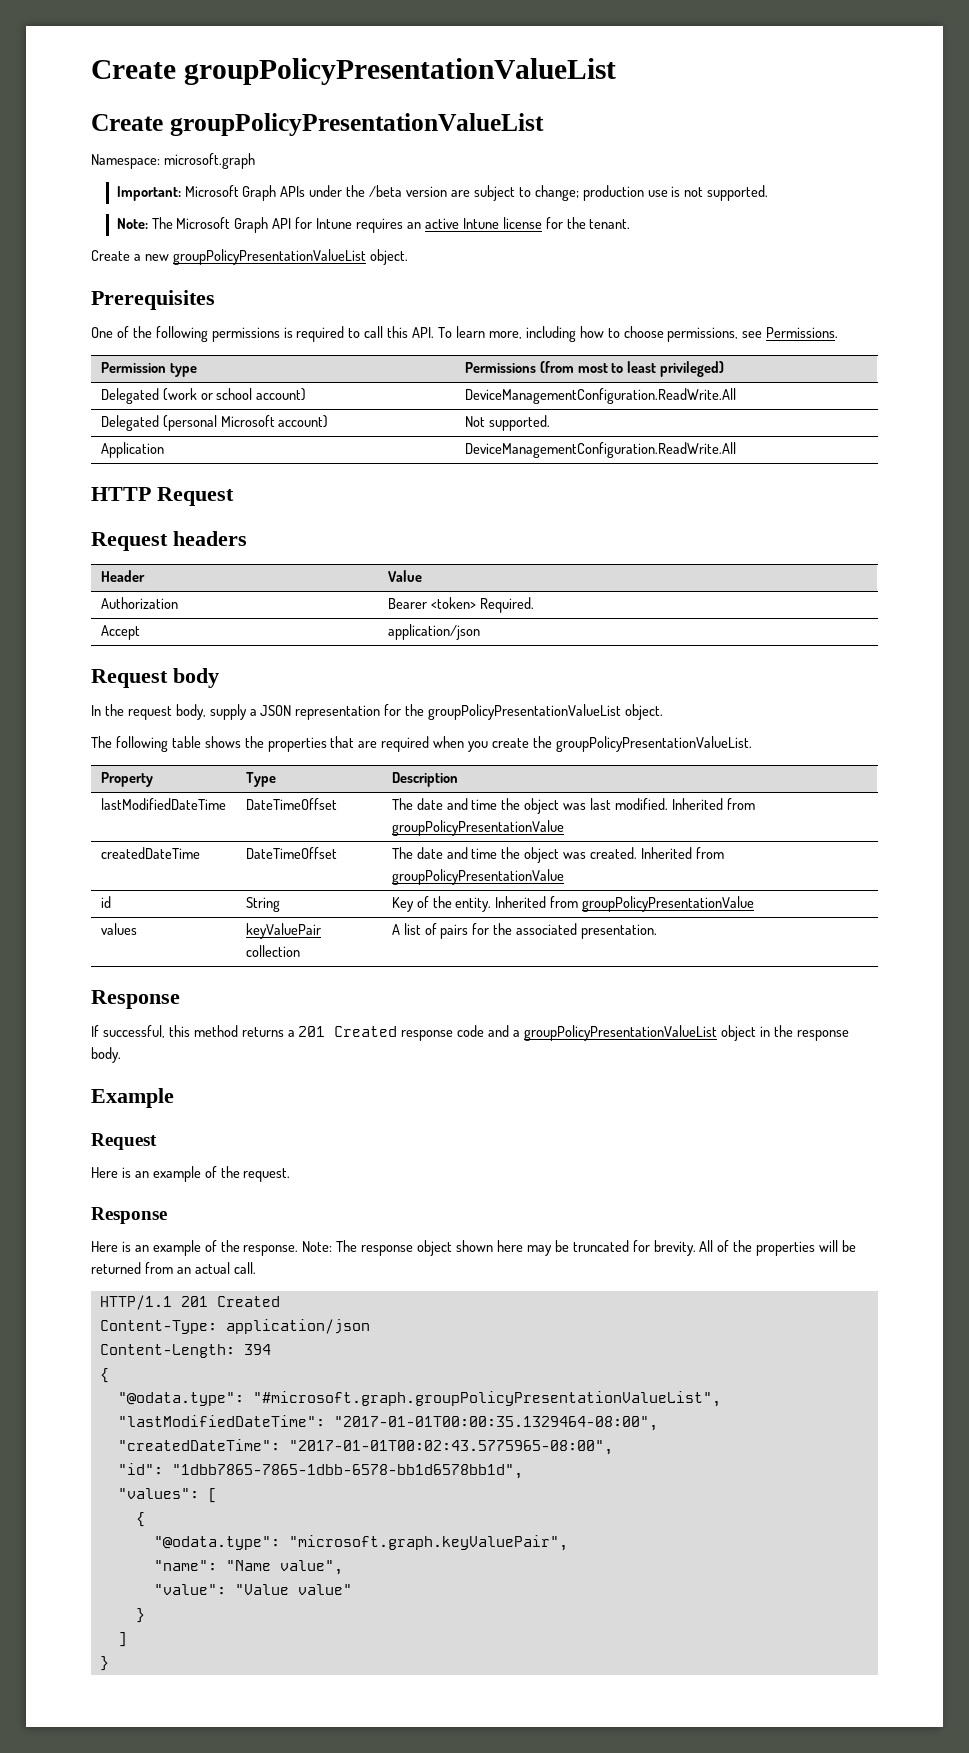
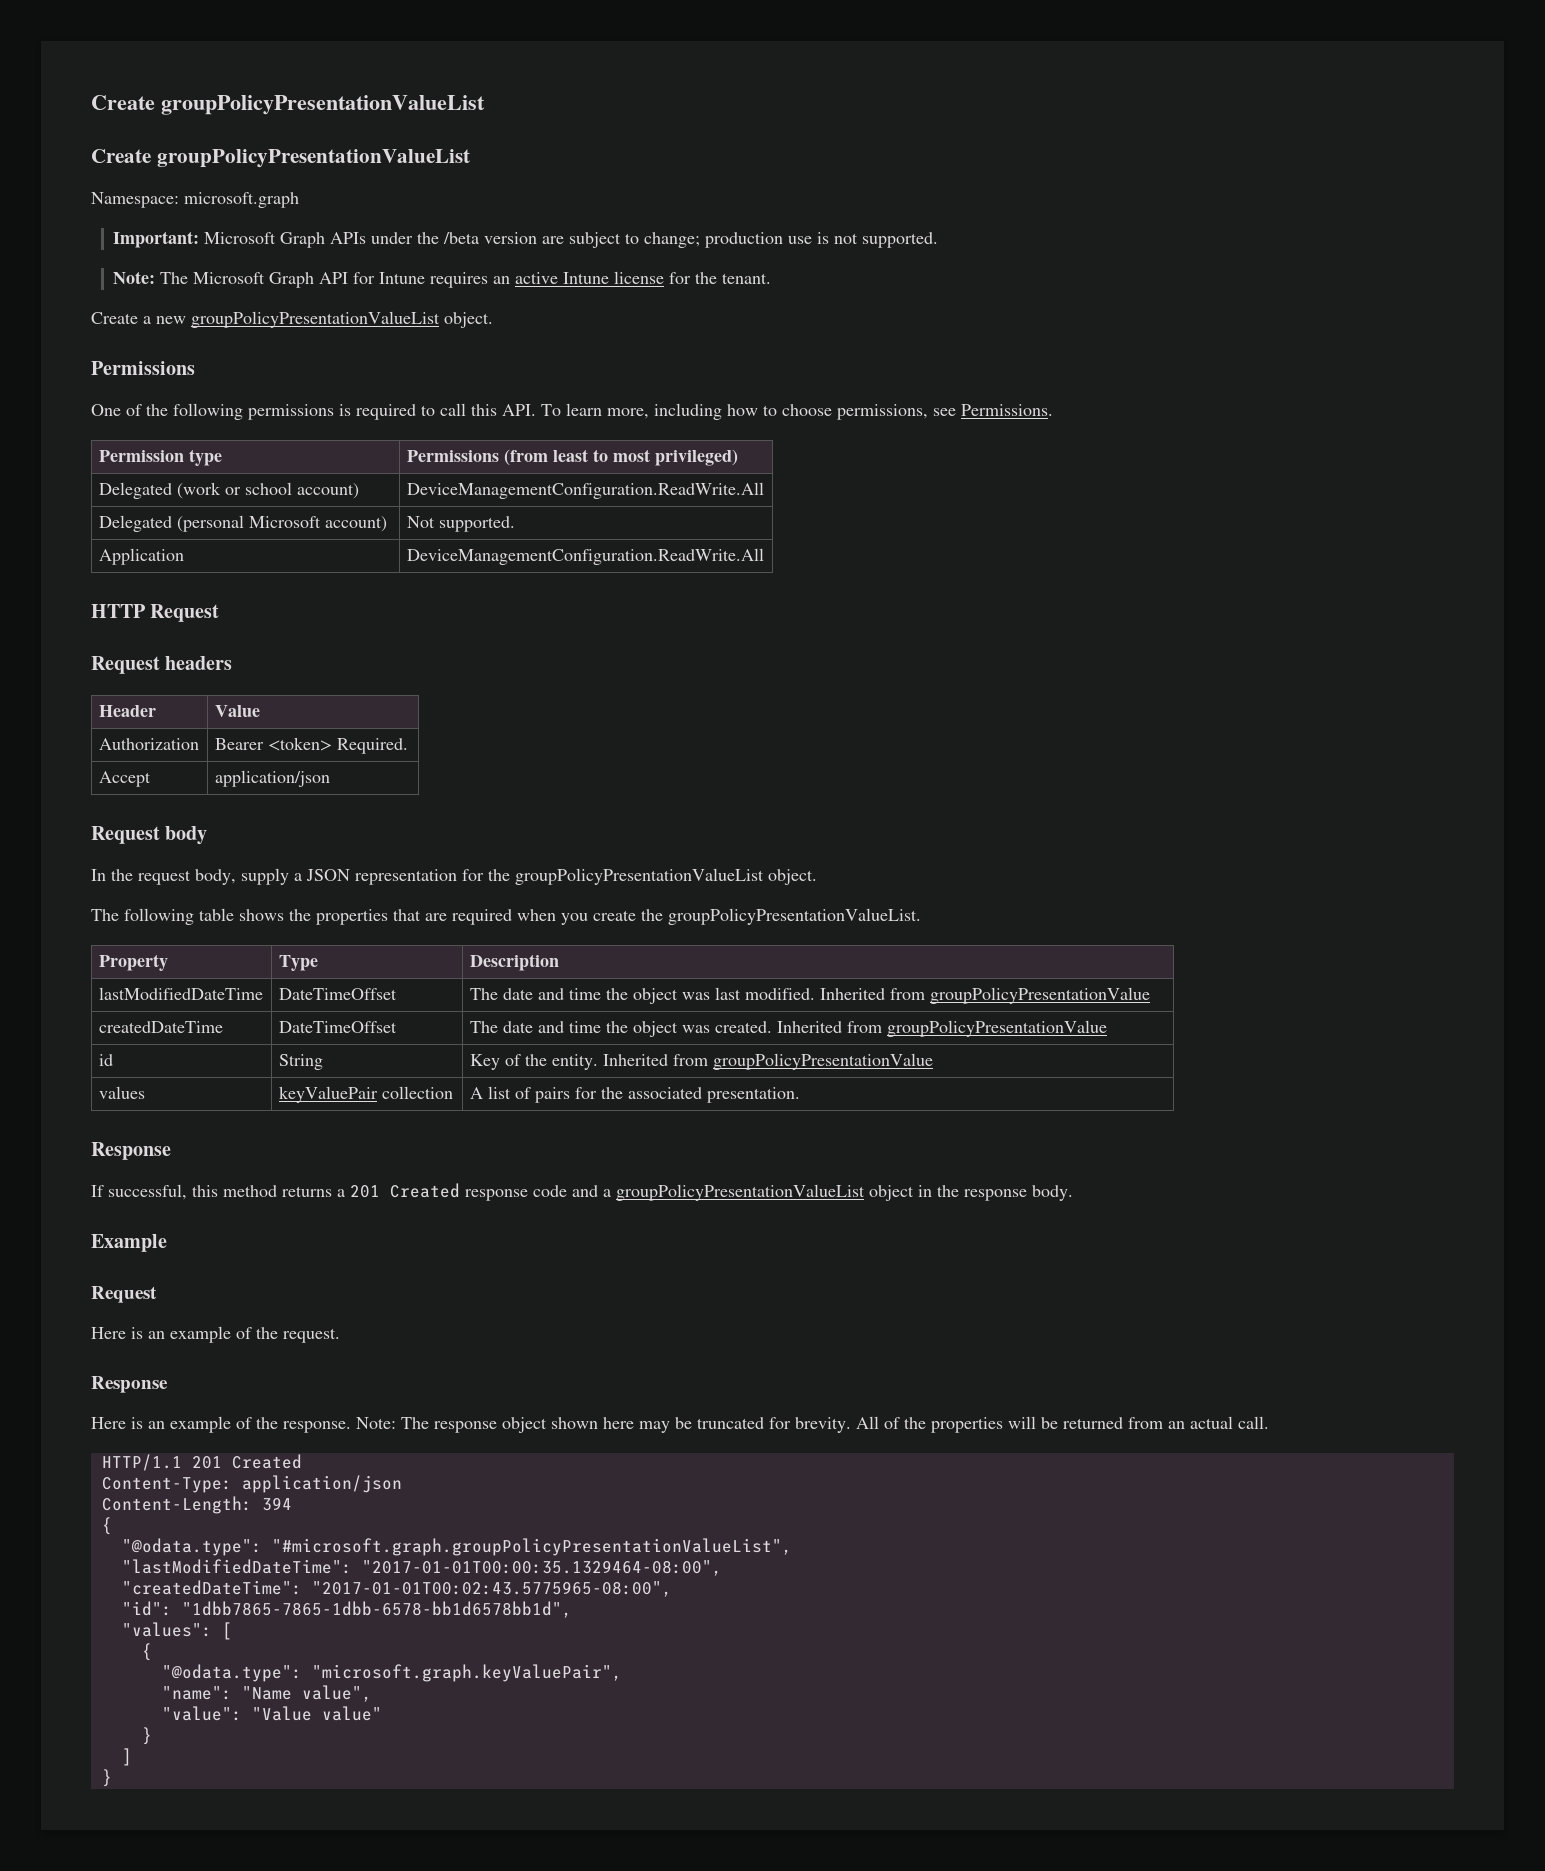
  Create a new groupPolicyPresentationValueList object.
- Prerequisites
+ Permissions
- Permission type | Permissions (from most to least privileged)
+ Permission type | Permissions (from least to most privileged)

